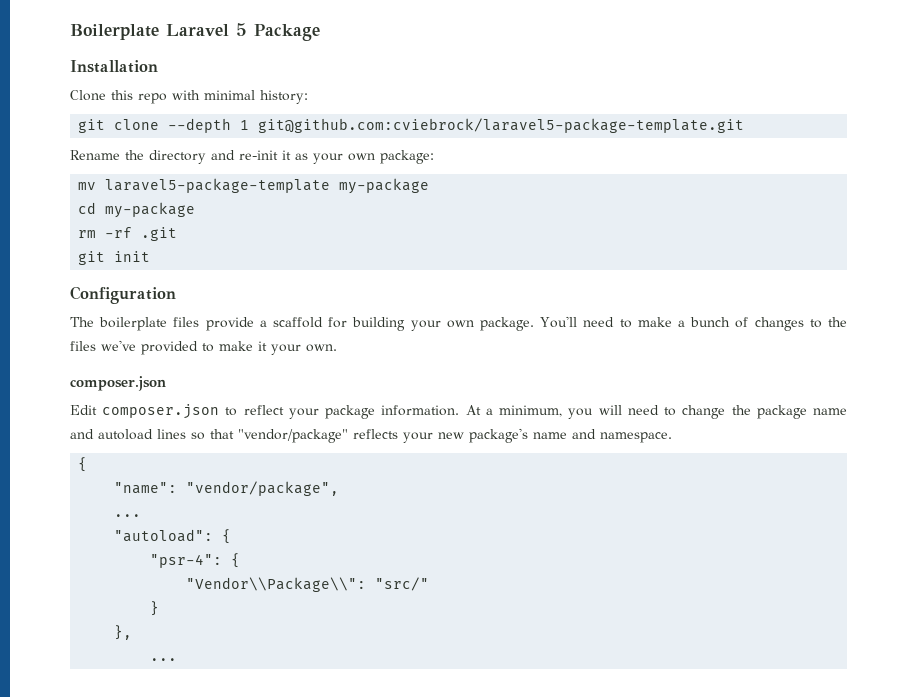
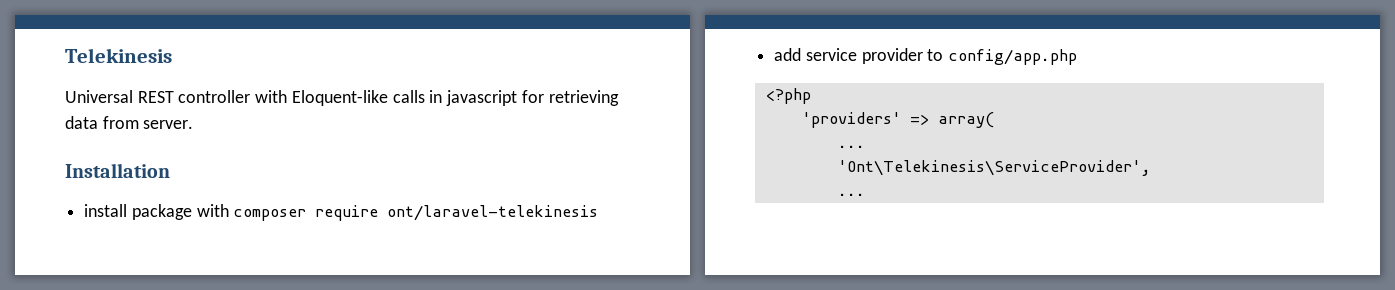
- Boilerplate Laravel 5 Package
+ Telekinesis
+ Universal REST controller with Eloquent-like calls in javascript for retrieving data from server.
  Installation
- Clone this repo with minimal history:
- git clone --depth 1 git@github.com:cviebrock/laravel5-package-template.git
- Rename the directory and re-init it as your own package:
- mv laravel5-package-template my-package
- cd my-package
- rm -rf .git
- git init
- Configuration
- The boilerplate files provide a scaffold for building your own package. You'll need to make a bunch of changes to the files we've provided to make it your own.
- composer.json
- Edit composer.json to reflect your package information. At a minimum, you will need to change the package name and autoload lines so that "vendor/package" reflects your new package's name and namespace.
- {
- "name": "vendor/package",
+ install package with composer require ont/laravel-telekinesis
+ add service provider to config/app.php
+ <?php
+ 'providers' => array(
  ...
- "autoload": {
- "psr-4": {
- "Vendor\\Package\\": "src/"
- }
- },
+ 'Ont\Telekinesis\ServiceProvider',

